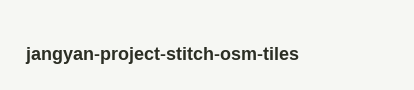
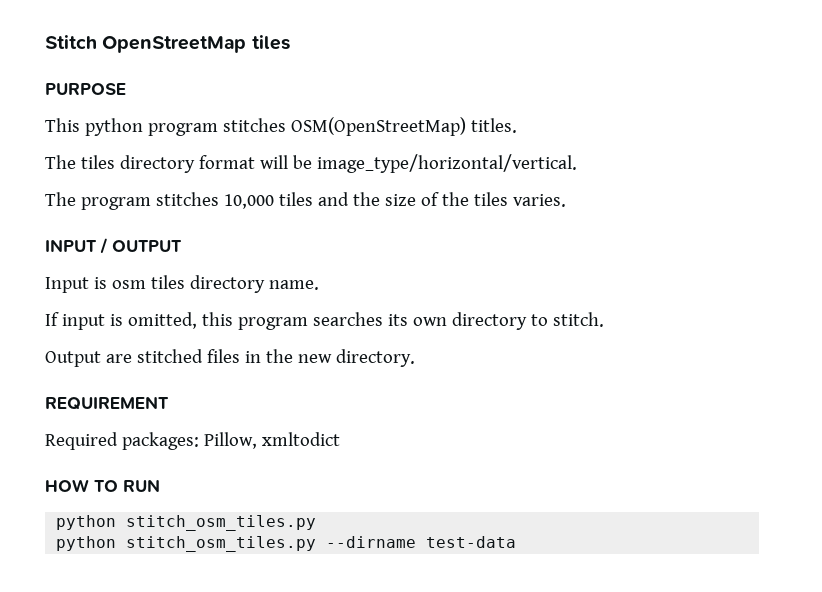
- jangyan-project-stitch-osm-tiles
+ Stitch OpenStreetMap tiles
+ PURPOSE
+ This python program stitches OSM(OpenStreetMap) titles.
+ The tiles directory format will be image_type/horizontal/vertical.
+ The program stitches 10,000 tiles and the size of the tiles varies.
+ INPUT / OUTPUT
+ Input is osm tiles directory name.
+ If input is omitted, this program searches its own directory to stitch.
+ Output are stitched files in the new directory.
+ REQUIREMENT
+ Required packages: Pillow, xmltodict
+ HOW TO RUN
+ python stitch_osm_tiles.py
+ python stitch_osm_tiles.py --dirname test-data

